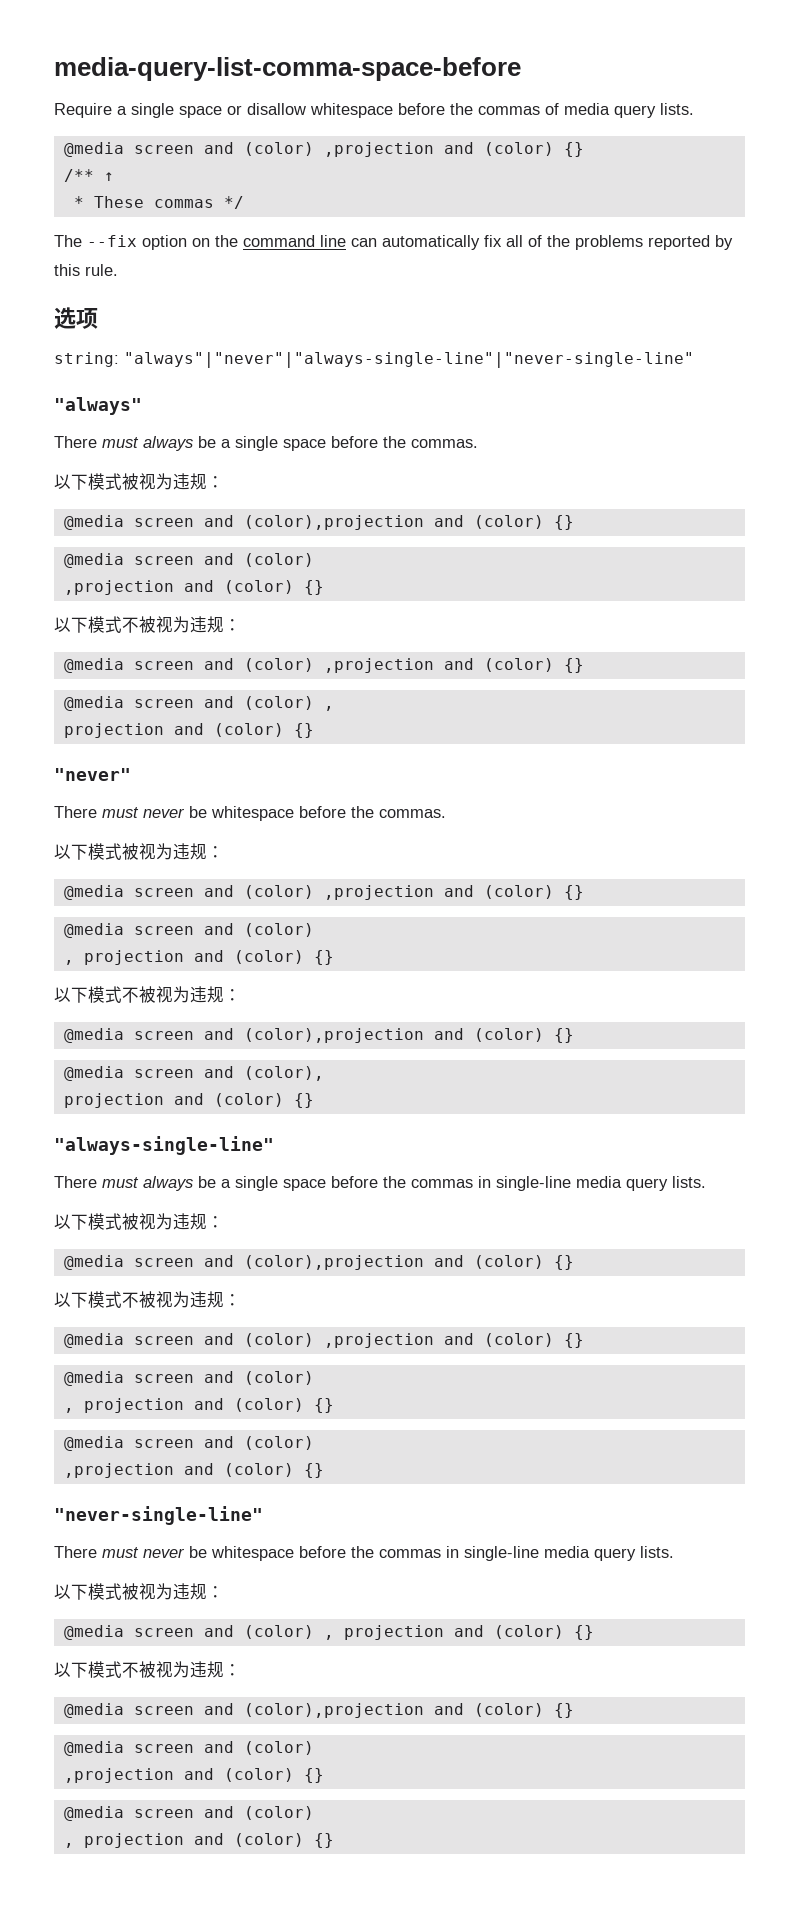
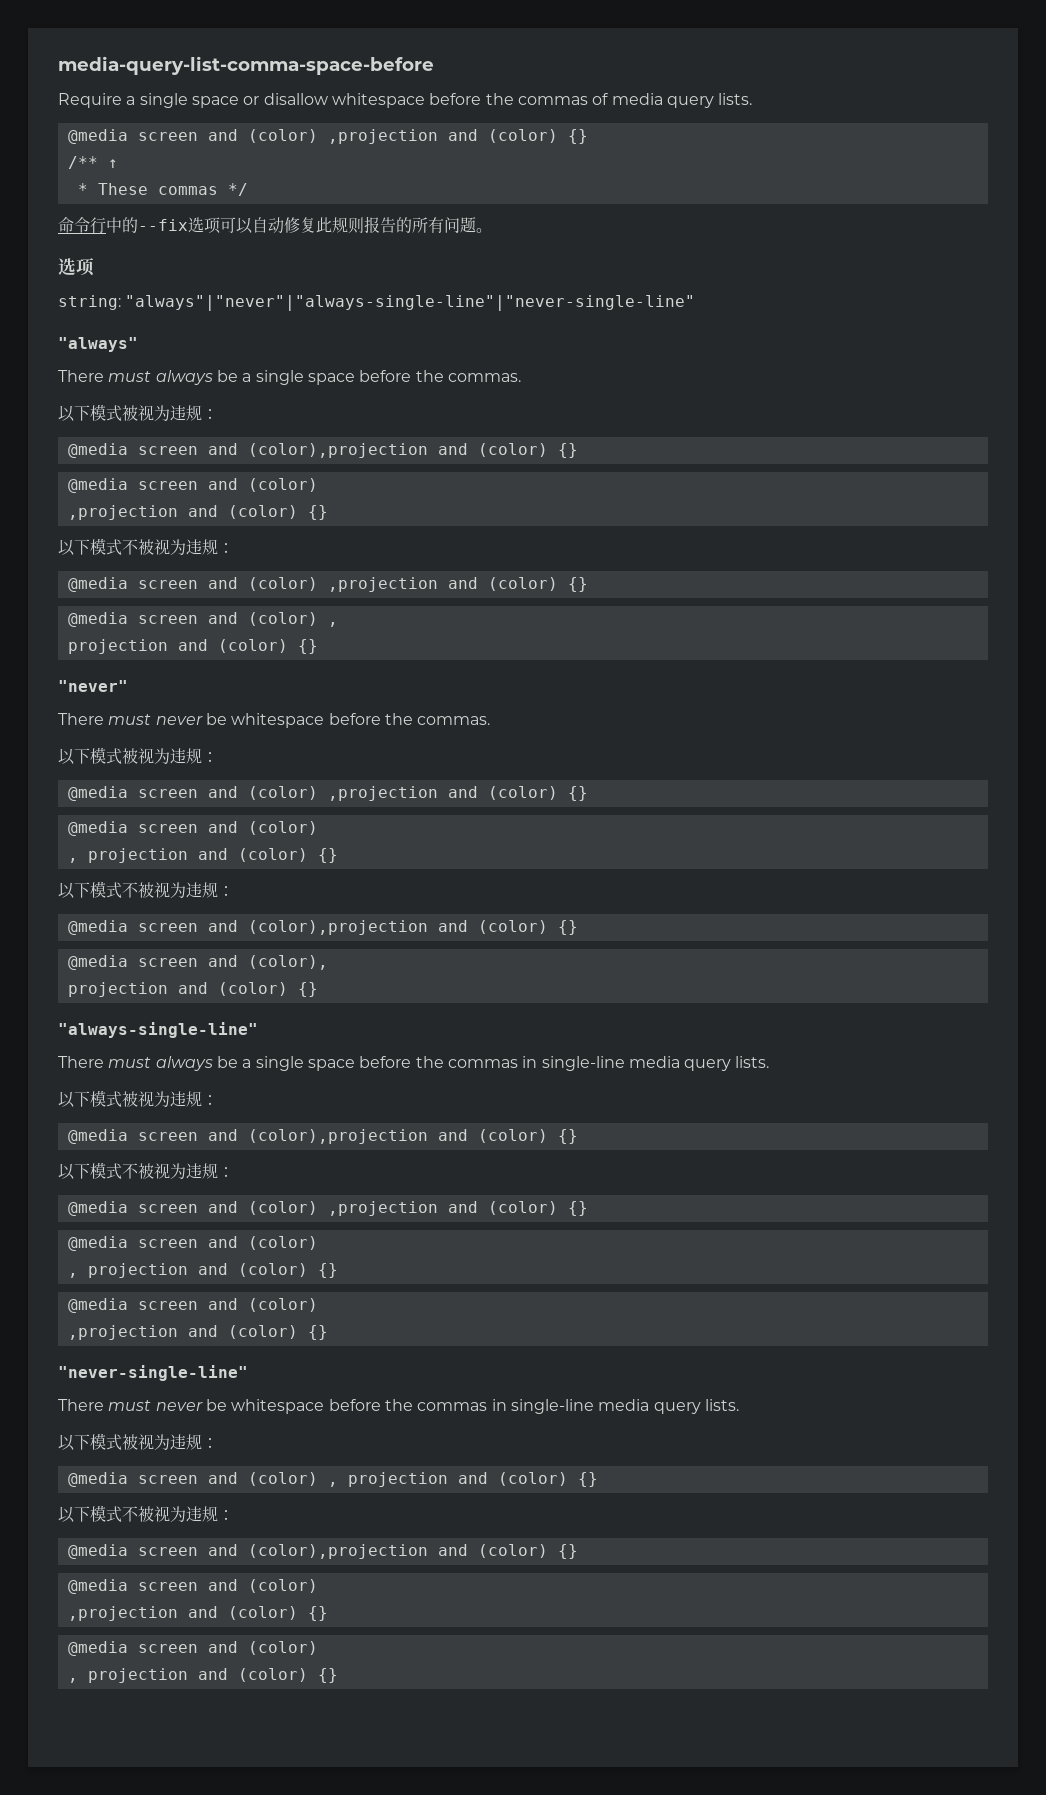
- The --fix option on the command line can automatically fix all of the problems reported by this rule.
+ 命令行中的--fix选项可以自动修复此规则报告的所有问题。

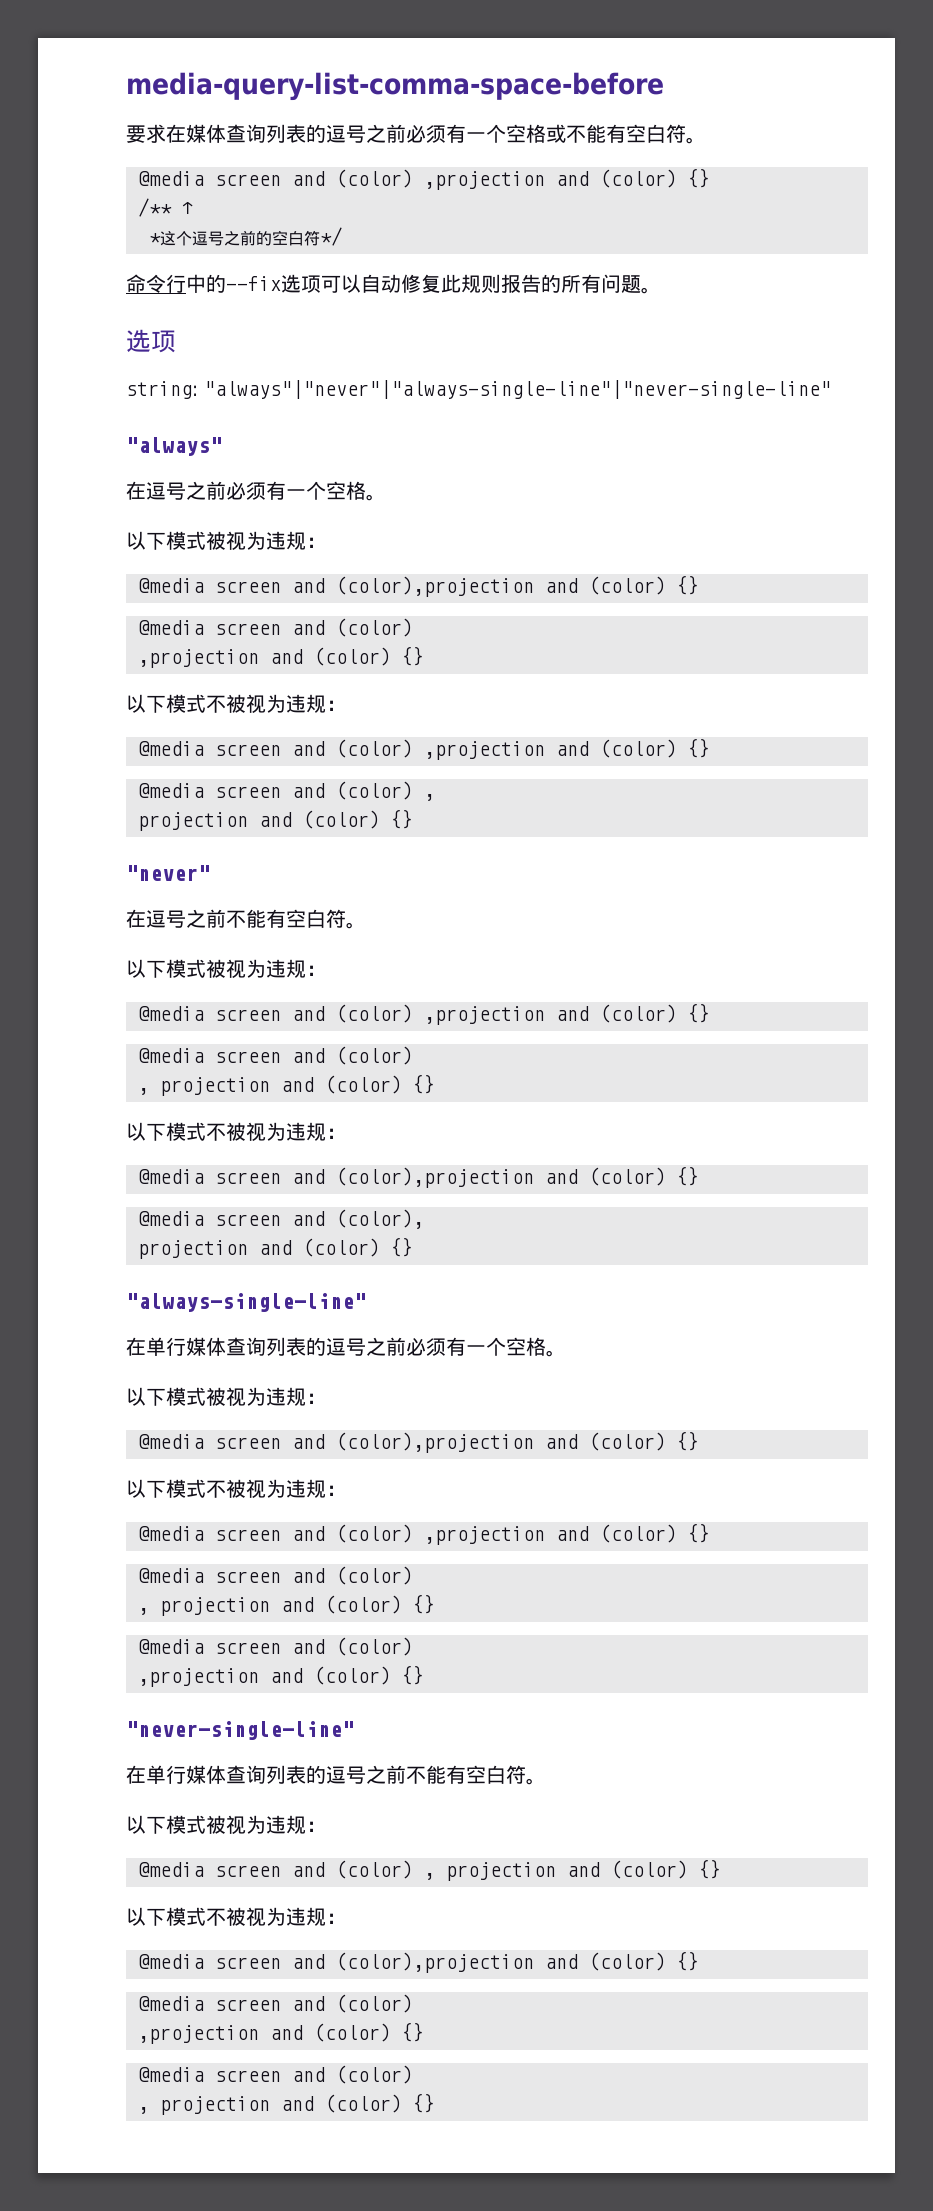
- Require a single space or disallow whitespace before the commas of media query lists.
+ 要求在媒体查询列表的逗号之前必须有一个空格或不能有空白符。
- * These commas */
+ *这个逗号之前的空白符*/
- There must always be a single space before the commas.
+ 在逗号之前必须有一个空格。
- There must never be whitespace before the commas.
+ 在逗号之前不能有空白符。
- There must always be a single space before the commas in single-line media query lists.
+ 在单行媒体查询列表的逗号之前必须有一个空格。
- There must never be whitespace before the commas in single-line media query lists.
+ 在单行媒体查询列表的逗号之前不能有空白符。

